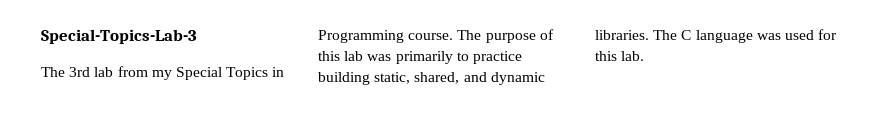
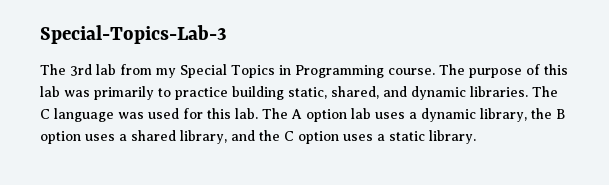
+ The A option lab uses a dynamic library, the B option uses a shared library, and the C option uses a static library.

